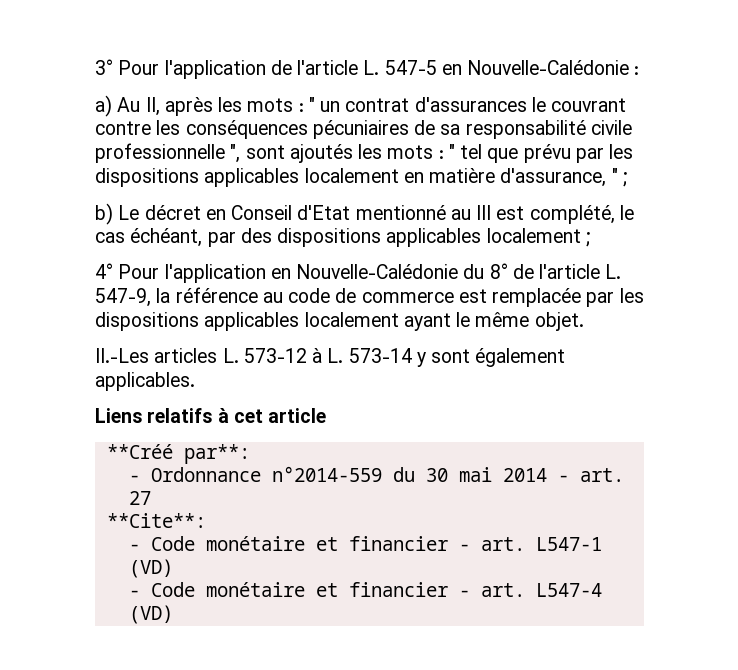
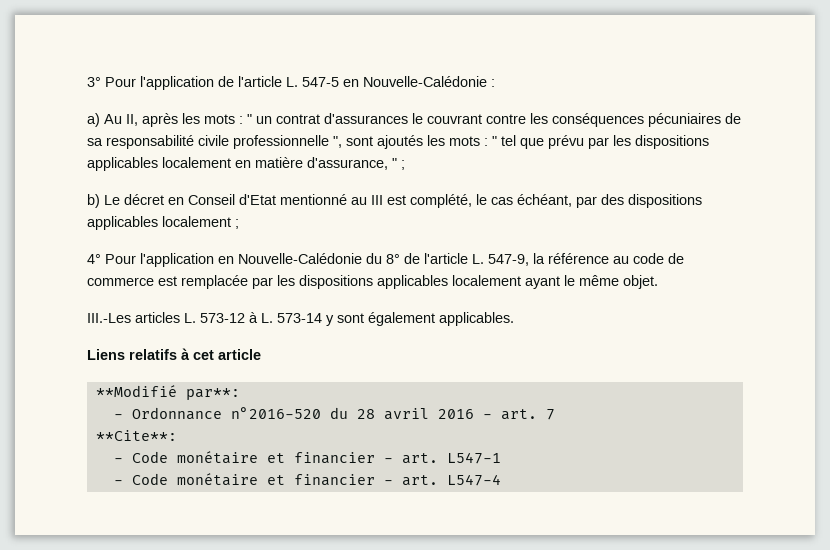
- II.-Les articles L. 573-12 à L. 573-14 y sont également applicables.
+ III.-Les articles L. 573-12 à L. 573-14 y sont également applicables.
- **Créé par**:
+ **Modifié par**:
- - Ordonnance n°2014-559 du 30 mai 2014 - art. 27
+ - Ordonnance n°2016-520 du 28 avril 2016 - art. 7
- - Code monétaire et financier - art. L547-1 (VD)
+ - Code monétaire et financier - art. L547-1
- - Code monétaire et financier - art. L547-4 (VD)
+ - Code monétaire et financier - art. L547-4

